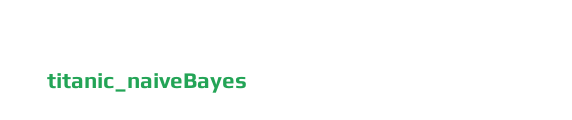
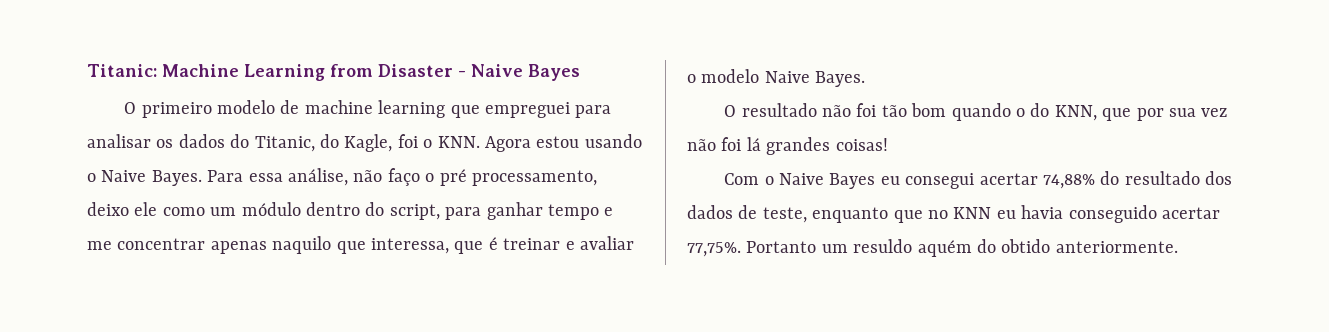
- titanic_naiveBayes
+ Titanic: Machine Learning from Disaster - Naive Bayes
+ O primeiro modelo de machine learning que empreguei para analisar os dados do Titanic, do Kagle, foi o KNN. Agora estou usando o Naive Bayes. Para essa análise, não faço o pré processamento, deixo ele como um módulo dentro do script, para ganhar tempo e me concentrar apenas naquilo que interessa, que é treinar e avaliar o modelo Naive Bayes.
+ O resultado não foi tão bom quando o do KNN, que por sua vez não foi lá grandes coisas!
+ Com o Naive Bayes eu consegui acertar 74,88% do resultado dos dados de teste, enquanto que no KNN eu havia conseguido acertar 77,75%. Portanto um resuldo aquém do obtido anteriormente.

